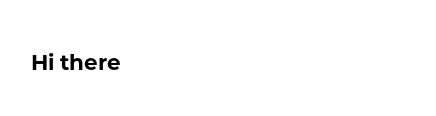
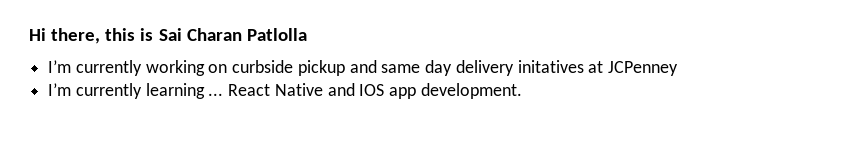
- Hi there
+ Hi there, this is Sai Charan Patlolla
+ I’m currently working on curbside pickup and same day delivery initatives at JCPenney
+ I’m currently learning ... React Native and IOS app development.

